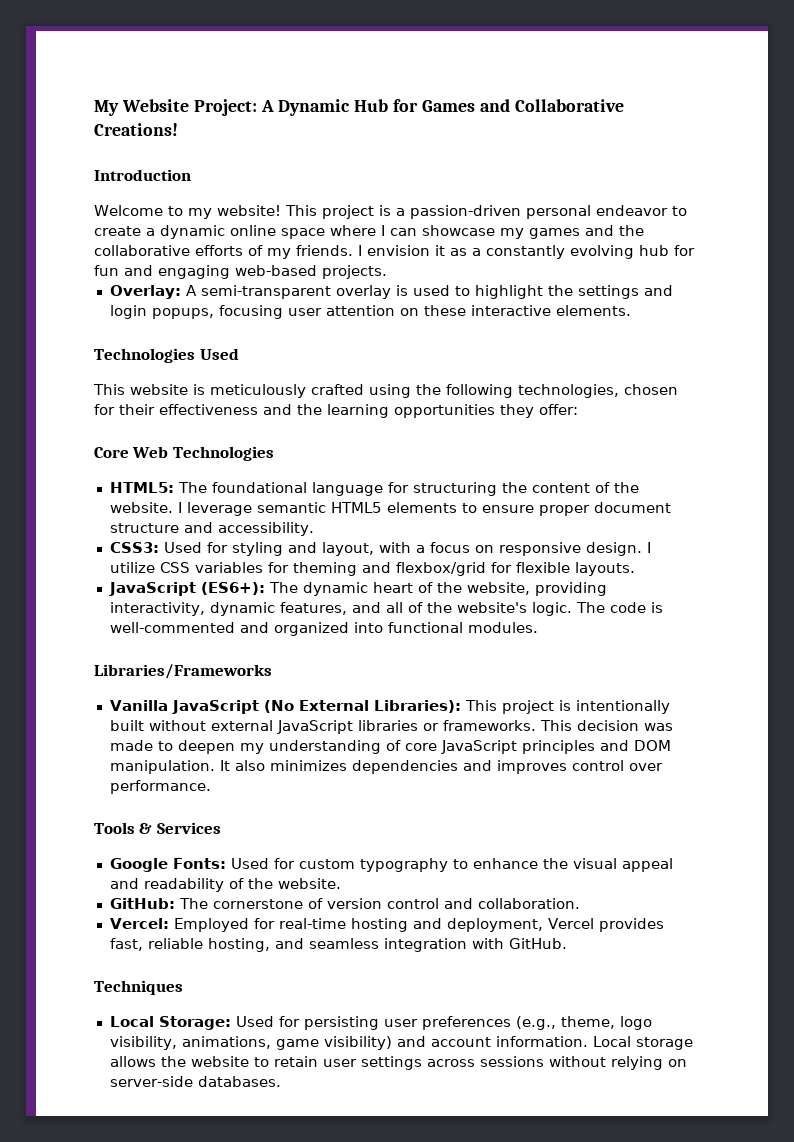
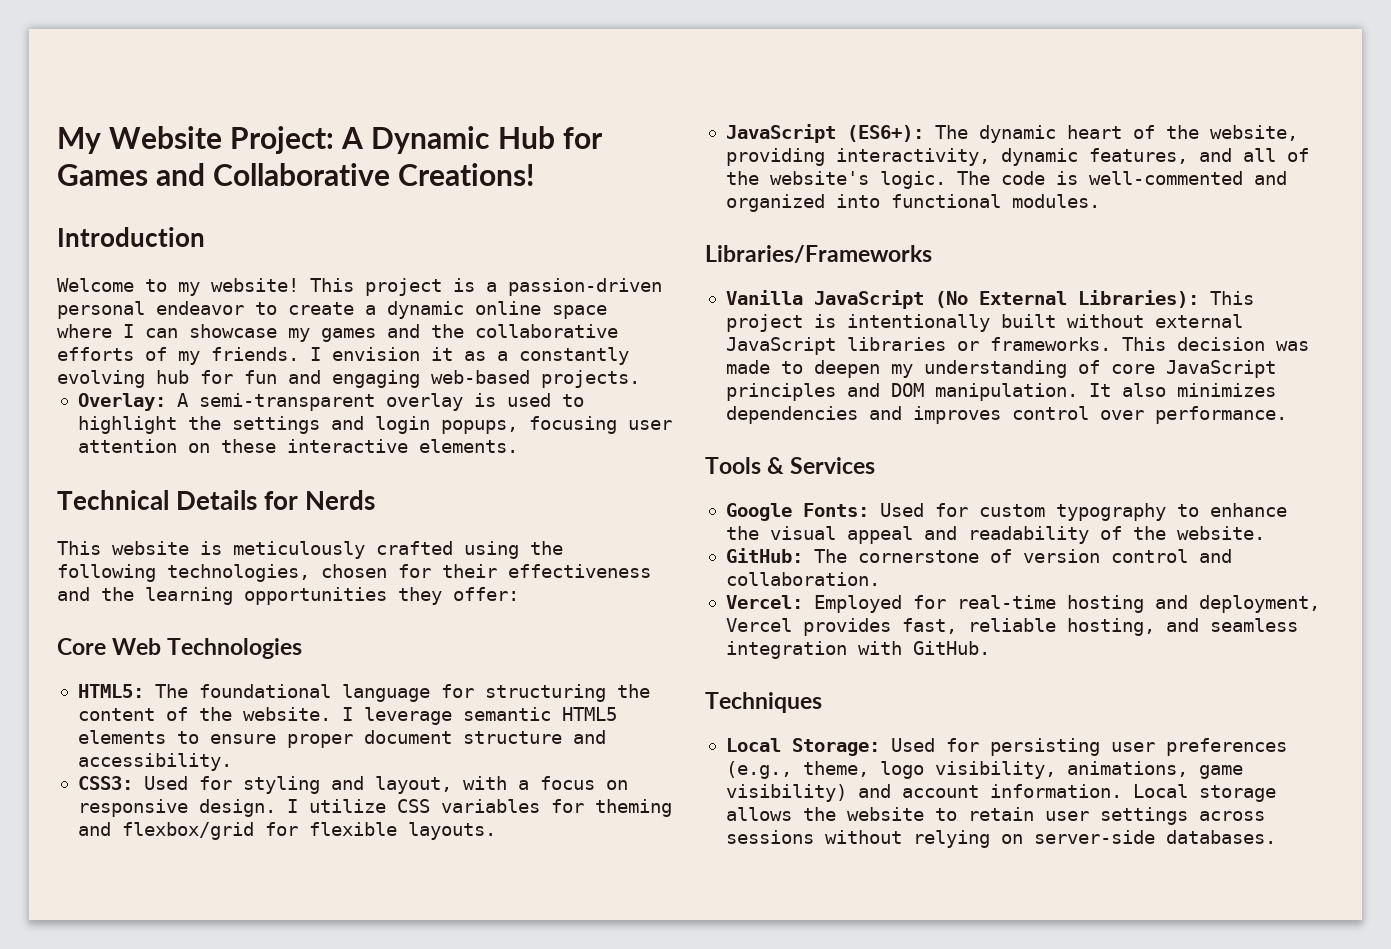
- Technologies Used
+ Technical Details for Nerds

